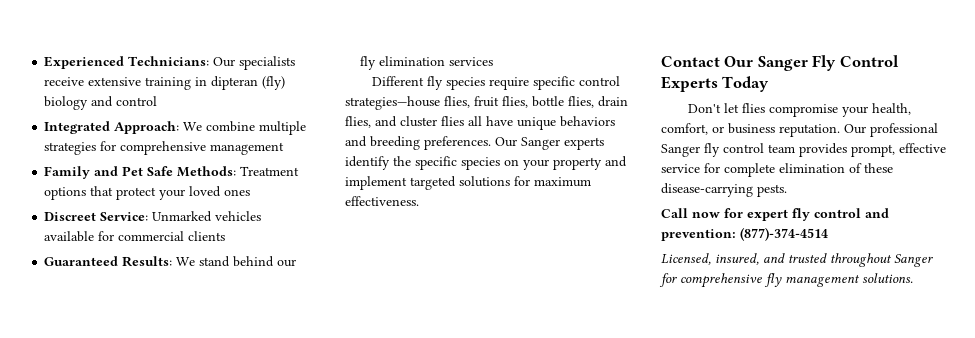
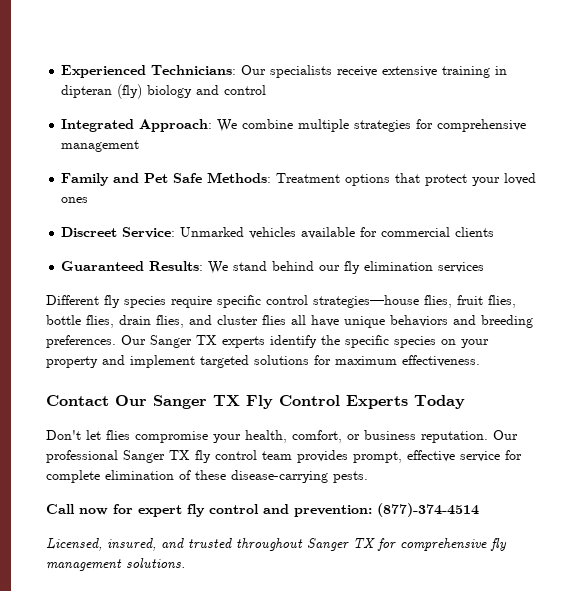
- Our Sanger experts identify the specific species on your property and implement targeted solutions for maximum effectiveness.
+ Our Sanger TX experts identify the specific species on your property and implement targeted solutions for maximum effectiveness.
- Contact Our Sanger Fly Control Experts Today
+ Contact Our Sanger TX Fly Control Experts Today
- Our professional Sanger fly control team provides prompt, effective service for complete elimination of these disease-carrying pests.
+ Our professional Sanger TX fly control team provides prompt, effective service for complete elimination of these disease-carrying pests.
- Licensed, insured, and trusted throughout Sanger for comprehensive fly management solutions.
+ Licensed, insured, and trusted throughout Sanger TX for comprehensive fly management solutions.

